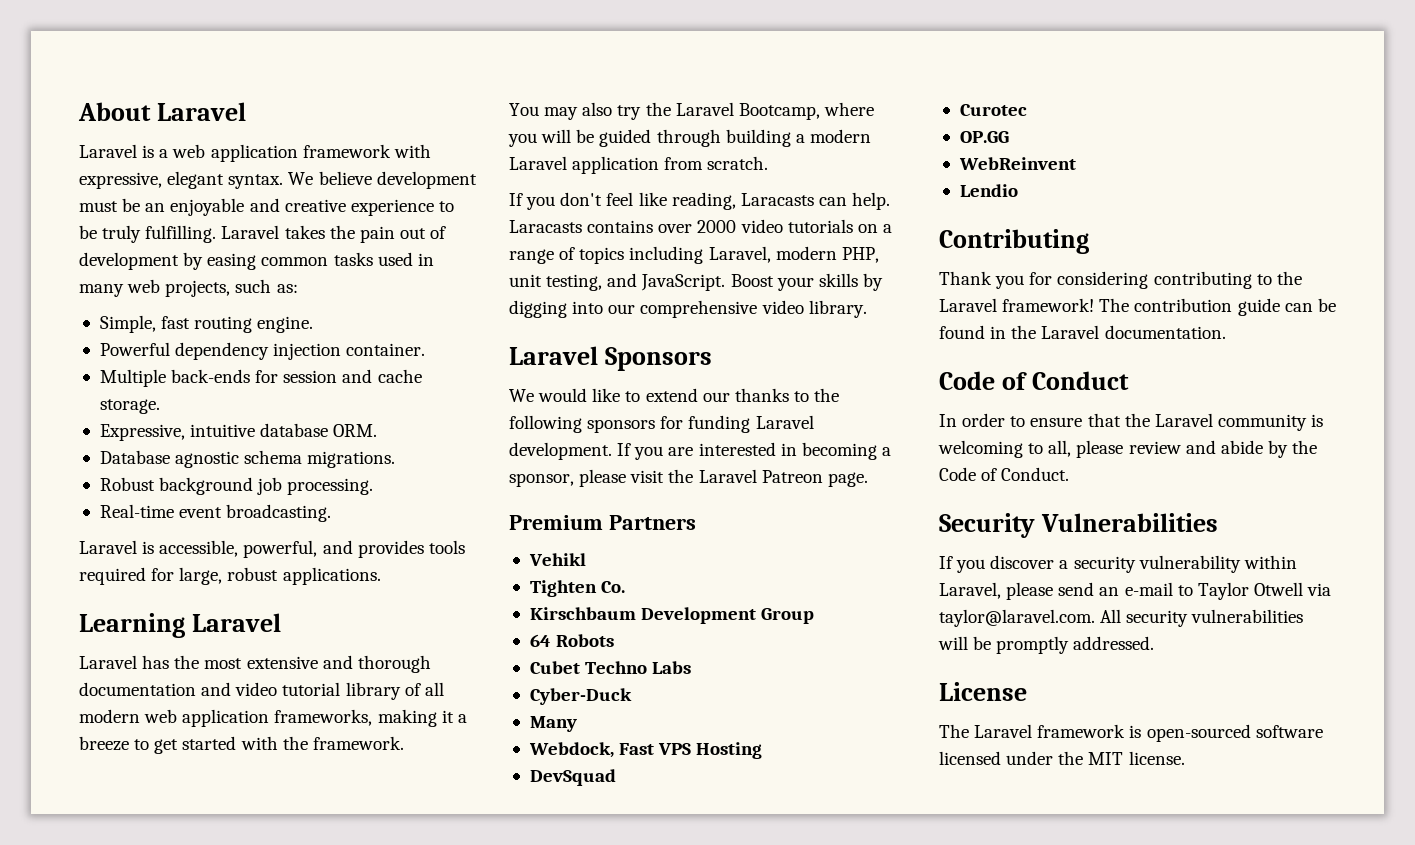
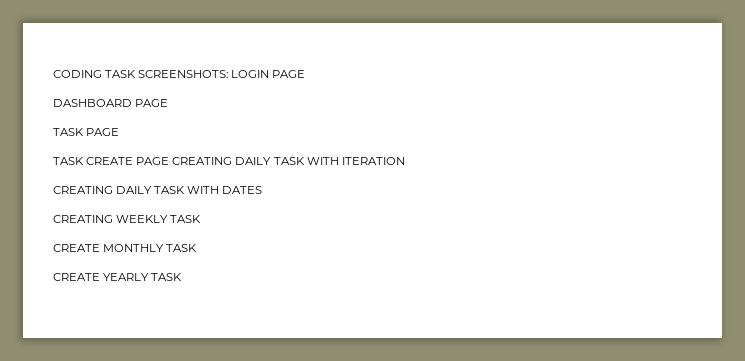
- About Laravel
- Laravel is a web application framework with expressive, elegant syntax. We believe development must be an enjoyable and creative experience to be truly fulfilling. Laravel takes the pain out of development by easing common tasks used in many web projects, such as:
- Simple, fast routing engine.
- Powerful dependency injection container.
- Multiple back-ends for session and cache storage.
- Expressive, intuitive database ORM.
- Database agnostic schema migrations.
- Robust background job processing.
- Real-time event broadcasting.
- Laravel is accessible, powerful, and provides tools required for large, robust applications.
- Learning Laravel
- Laravel has the most extensive and thorough documentation and video tutorial library of all modern web application frameworks, making it a breeze to get started with the framework.
- You may also try the Laravel Bootcamp, where you will be guided through building a modern Laravel application from scratch.
- If you don't feel like reading, Laracasts can help. Laracasts contains over 2000 video tutorials on a range of topics including Laravel, modern PHP, unit testing, and JavaScript. Boost your skills by digging into our comprehensive video library.
- Laravel Sponsors
- We would like to extend our thanks to the following sponsors for funding Laravel development. If you are interested in becoming a sponsor, please visit the Laravel Patreon page.
- Premium Partners
- Vehikl
- Tighten Co.
- Kirschbaum Development Group
- 64 Robots
- Cubet Techno Labs
- Cyber-Duck
- Many
- Webdock, Fast VPS Hosting
- DevSquad
- Curotec
- OP.GG
- WebReinvent
- Lendio
- Contributing
- Thank you for considering contributing to the Laravel framework! The contribution guide can be found in the Laravel documentation.
- Code of Conduct
- In order to ensure that the Laravel community is welcoming to all, please review and abide by the Code of Conduct.
- Security Vulnerabilities
- If you discover a security vulnerability within Laravel, please send an e-mail to Taylor Otwell via taylor@laravel.com. All security vulnerabilities will be promptly addressed.
- License
- The Laravel framework is open-sourced software licensed under the MIT license.
+ CODING TASK SCREENSHOTS: LOGIN PAGE
+ DASHBOARD PAGE
+ TASK PAGE
+ TASK CREATE PAGE CREATING DAILY TASK WITH ITERATION
+ CREATING DAILY TASK WITH DATES
+ CREATING WEEKLY TASK
+ CREATE MONTHLY TASK
+ CREATE YEARLY TASK

